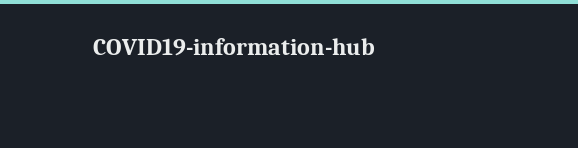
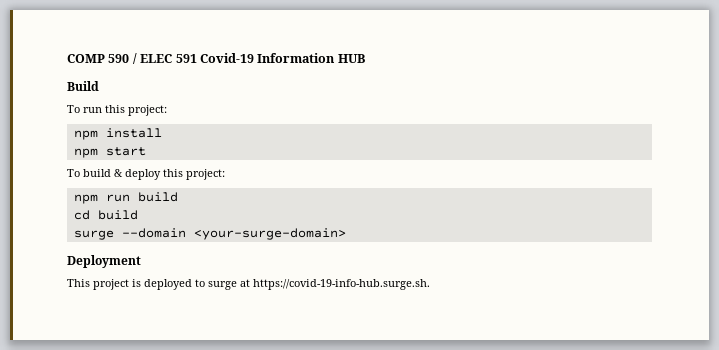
- COVID19-information-hub
+ COMP 590 / ELEC 591 Covid-19 Information HUB
+ Build
+ To run this project:
+ npm install
+ npm start
+ To build & deploy this project:
+ npm run build
+ cd build
+ surge --domain <your-surge-domain>
+ Deployment
+ This project is deployed to surge at https://covid-19-info-hub.surge.sh.

